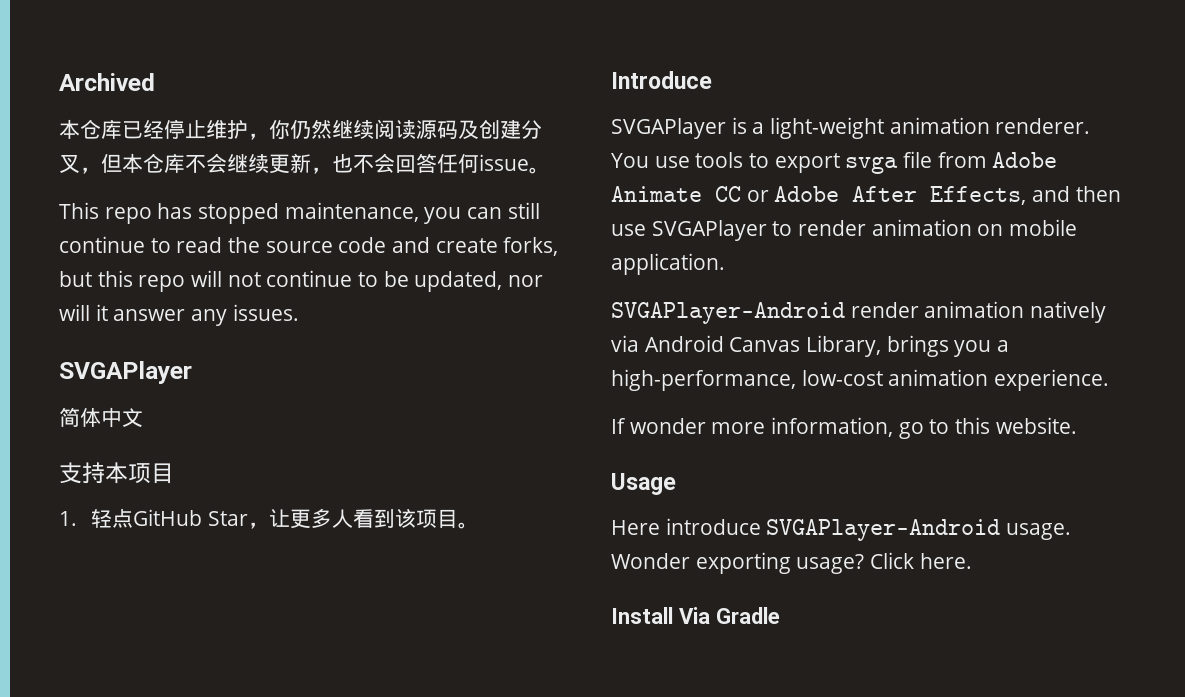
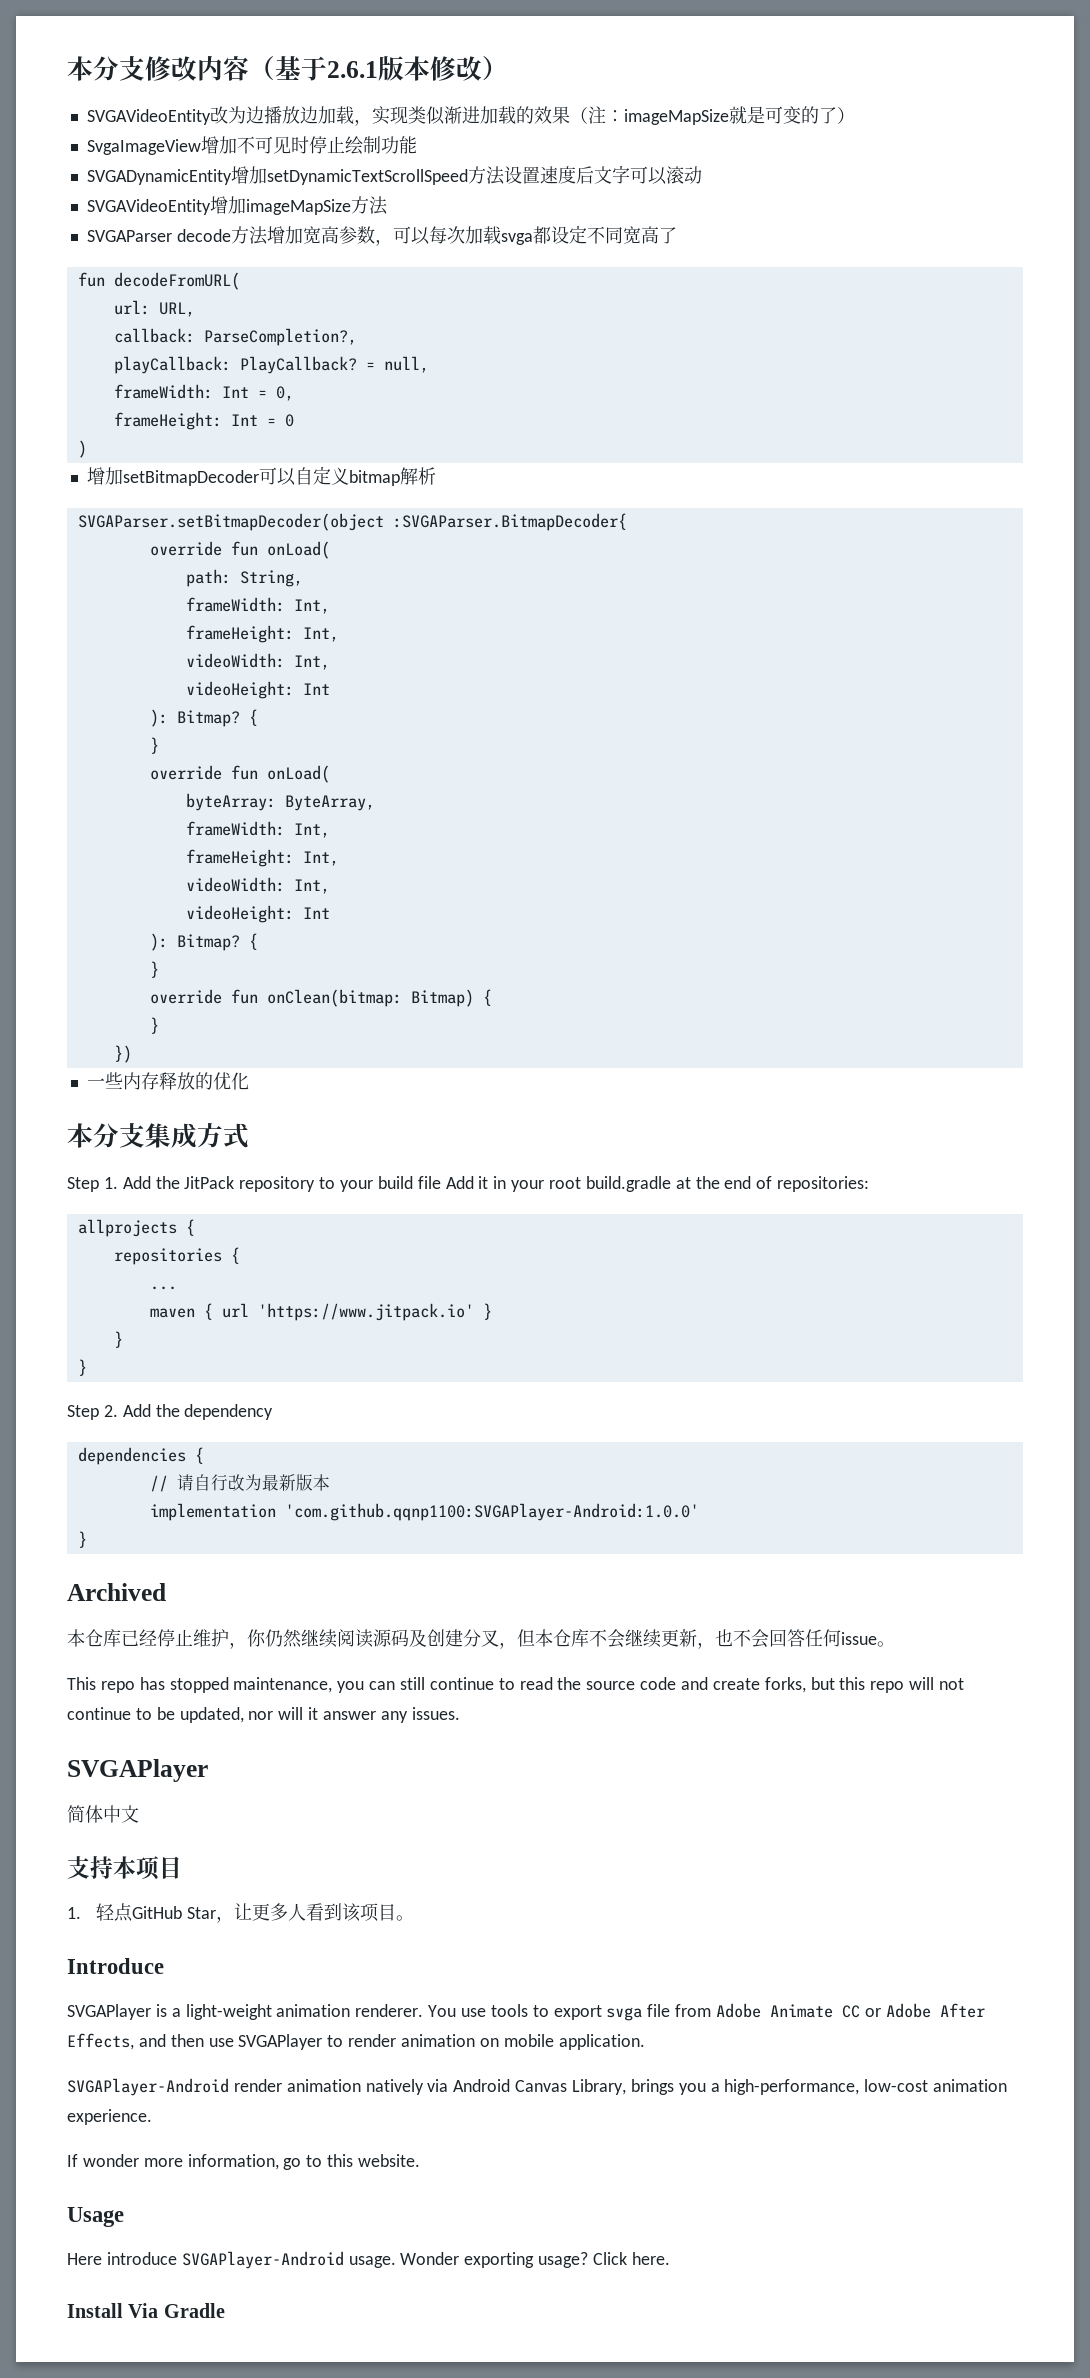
+ 本分支修改内容（基于2.6.1版本修改）
+ SVGAVideoEntity改为边播放边加载，实现类似渐进加载的效果（注：imageMapSize就是可变的了）
+ SvgaImageView增加不可见时停止绘制功能
+ SVGADynamicEntity增加setDynamicTextScrollSpeed方法设置速度后文字可以滚动
+ SVGAVideoEntity增加imageMapSize方法
+ SVGAParser decode方法增加宽高参数，可以每次加载svga都设定不同宽高了
+ fun decodeFromURL(
+ url: URL,
+ callback: ParseCompletion?,
+ playCallback: PlayCallback? = null,
+ frameWidth: Int = 0,
+ frameHeight: Int = 0
+ )
+ 增加setBitmapDecoder可以自定义bitmap解析
+ SVGAParser.setBitmapDecoder(object :SVGAParser.BitmapDecoder{
+ override fun onLoad(
+ path: String,
+ frameWidth: Int,
+ frameHeight: Int,
+ videoWidth: Int,
+ videoHeight: Int
+ ): Bitmap? {
+ }
+ override fun onLoad(
+ byteArray: ByteArray,
+ frameWidth: Int,
+ frameHeight: Int,
+ videoWidth: Int,
+ videoHeight: Int
+ ): Bitmap? {
+ }
+ override fun onClean(bitmap: Bitmap) {
+ }
+ })
+ 一些内存释放的优化
+ 本分支集成方式
+ Step 1. Add the JitPack repository to your build file Add it in your root build.gradle at the end of repositories:
+ allprojects {
+ repositories {
+ ...
+ maven { url 'https://www.jitpack.io' }
+ }
+ }
+ Step 2. Add the dependency
+ dependencies {
+ // 请自行改为最新版本
+ implementation 'com.github.qqnp1100:SVGAPlayer-Android:1.0.0'
+ }

